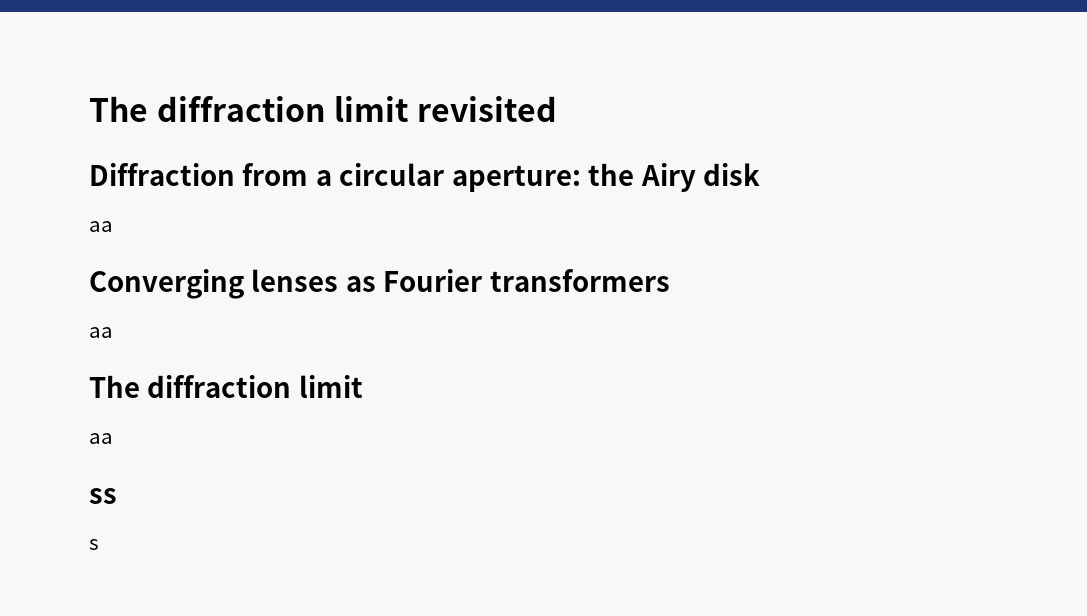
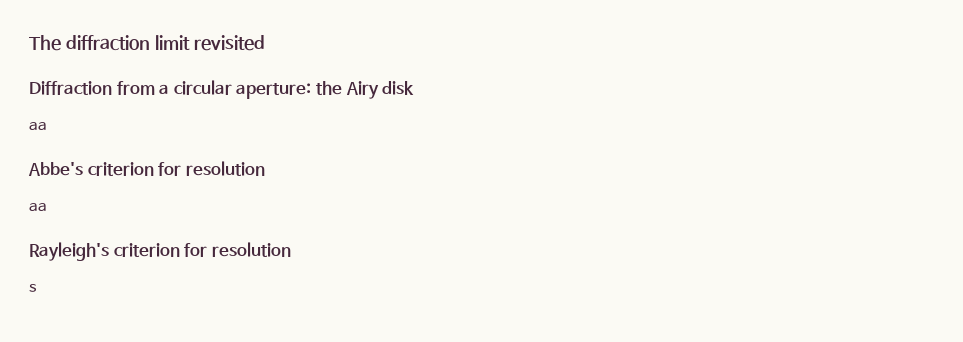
- Converging lenses as Fourier transformers
+ Abbe's criterion for resolution
  aa
- The diffraction limit
- aa
- ss
+ Rayleigh's criterion for resolution

